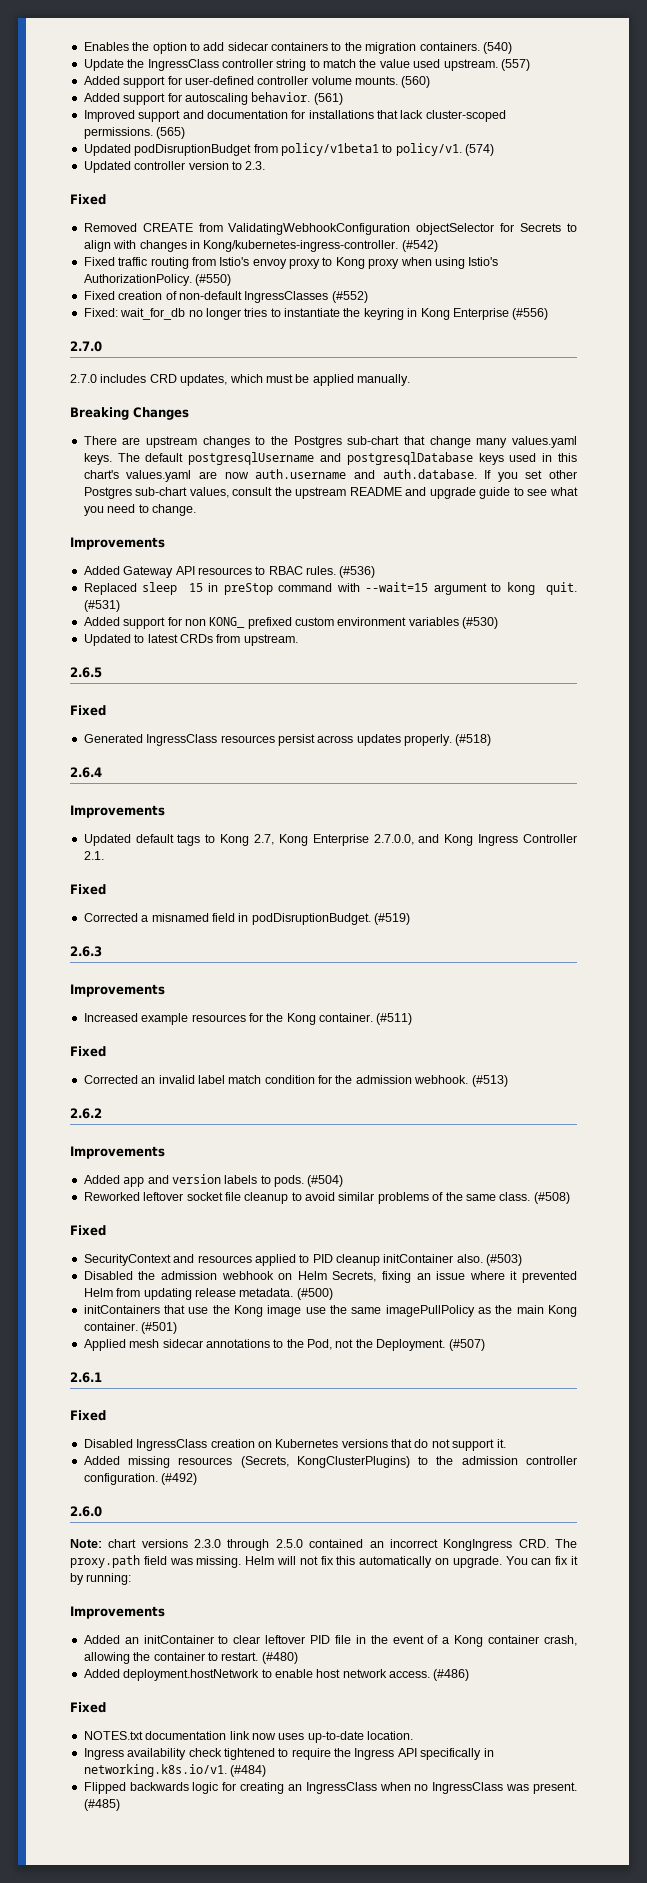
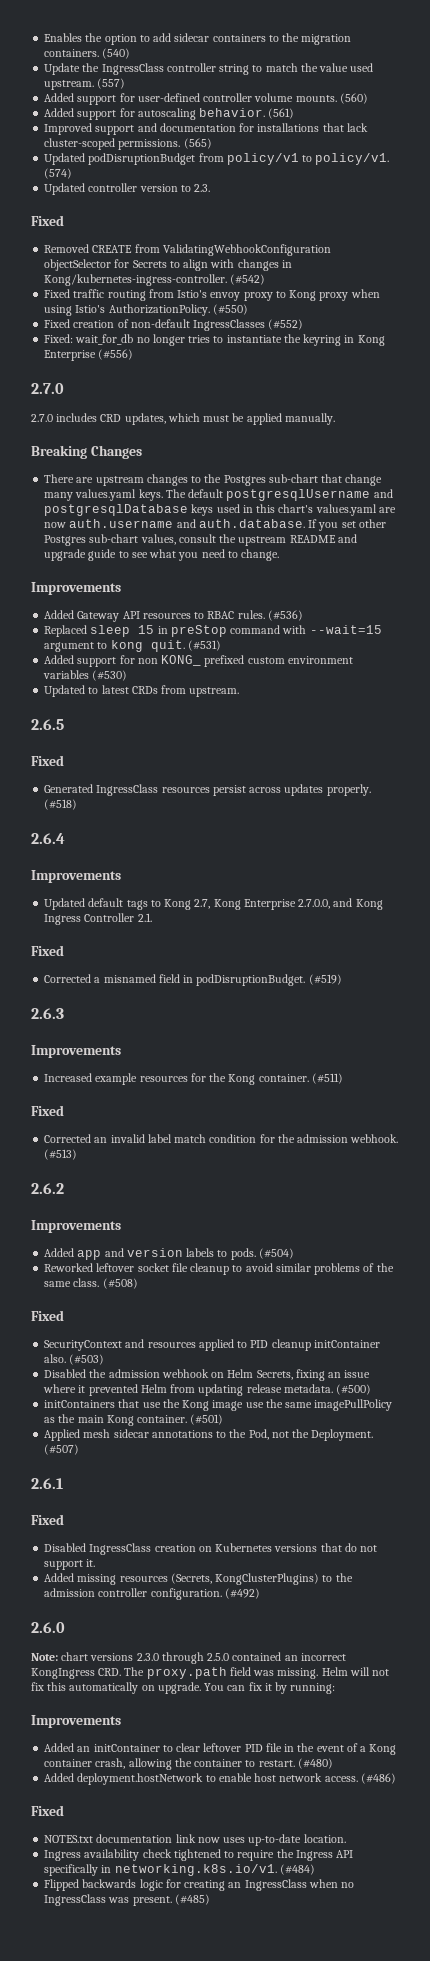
- Updated podDisruptionBudget from policy/v1beta1 to policy/v1.
+ Updated podDisruptionBudget from policy/v1 to policy/v1.

